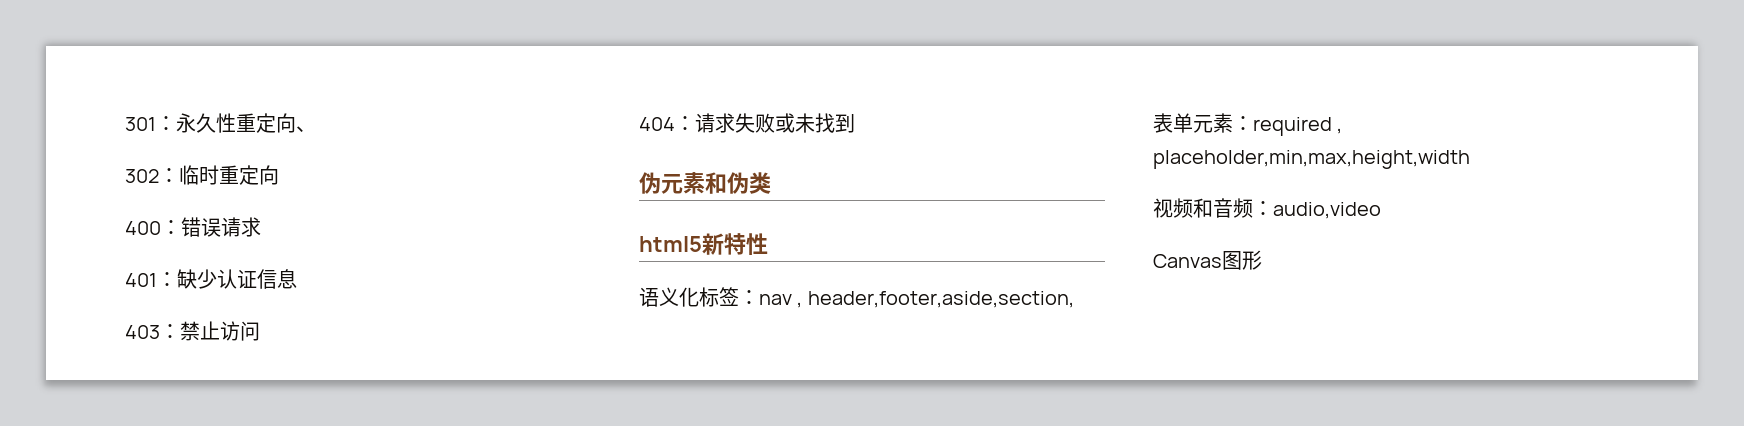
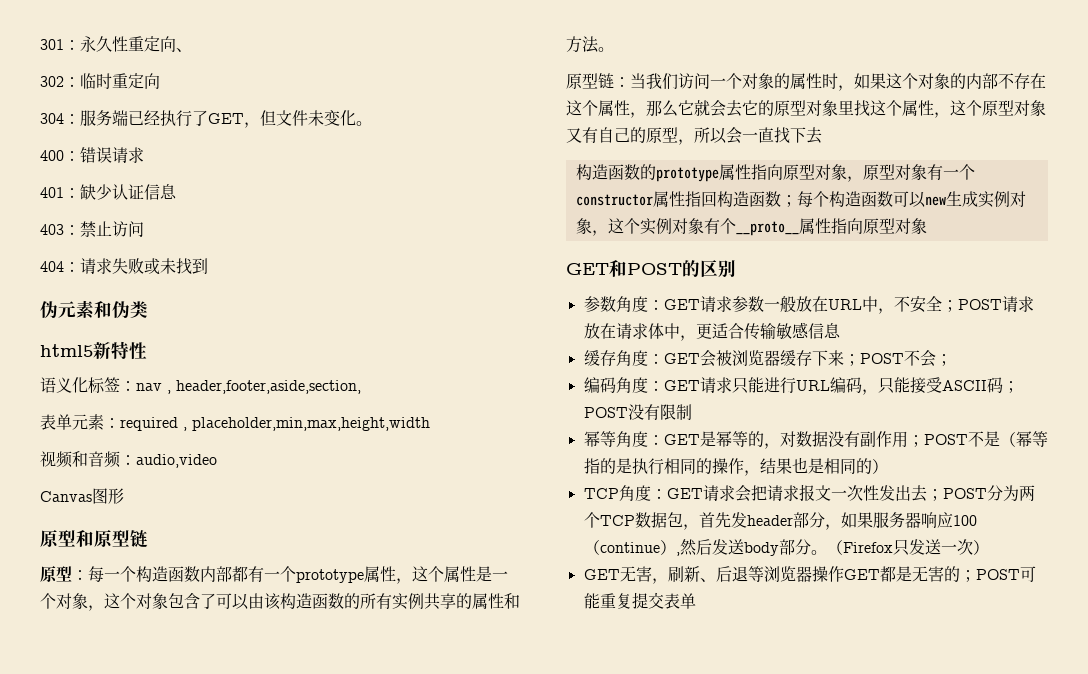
+ 304：服务端已经执行了GET，但文件未变化。
+ 原型和原型链
+ 原型：每一个构造函数内部都有一个prototype属性，这个属性是一个对象，这个对象包含了可以由该构造函数的所有实例共享的属性和方法。
+ 原型链：当我们访问一个对象的属性时，如果这个对象的内部不存在这个属性，那么它就会去它的原型对象里找这个属性，这个原型对象又有自己的原型，所以会一直找下去
+ 构造函数的prototype属性指向原型对象，原型对象有一个constructor属性指回构造函数；每个构造函数可以new生成实例对象，这个实例对象有个__proto__属性指向原型对象
+ GET和POST的区别
+ 参数角度：GET请求参数一般放在URL中，不安全；POST请求放在请求体中，更适合传输敏感信息
+ 缓存角度：GET会被浏览器缓存下来；POST不会；
+ 编码角度：GET请求只能进行URL编码，只能接受ASCII码；POST没有限制
+ 幂等角度：GET是幂等的，对数据没有副作用；POST不是（幂等指的是执行相同的操作，结果也是相同的）
+ TCP角度：GET请求会把请求报文一次性发出去；POST分为两个TCP数据包，首先发header部分，如果服务器响应100（continue）,然后发送body部分。（Firefox只发送一次）
+ GET无害，刷新、后退等浏览器操作GET都是无害的；POST可能重复提交表单

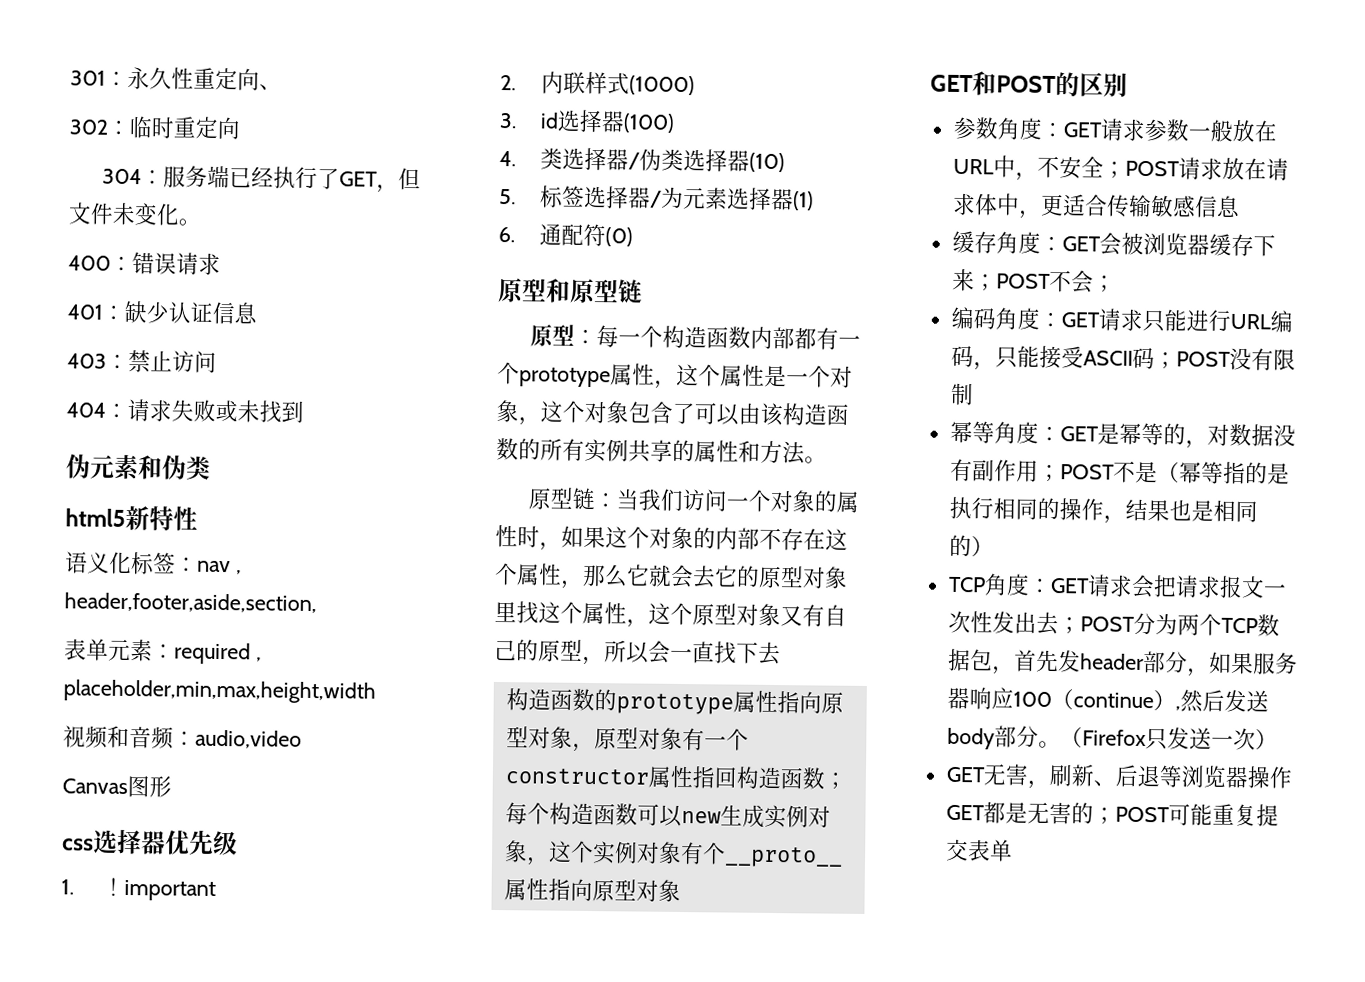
+ css选择器优先级
+ 1.！important
+ 2.内联样式(1000)
+ 3. id选择器(100)
+ 4.类选择器/伪类选择器(10)
+ 5.标签选择器/为元素选择器(1)
+ 6.通配符(0)

